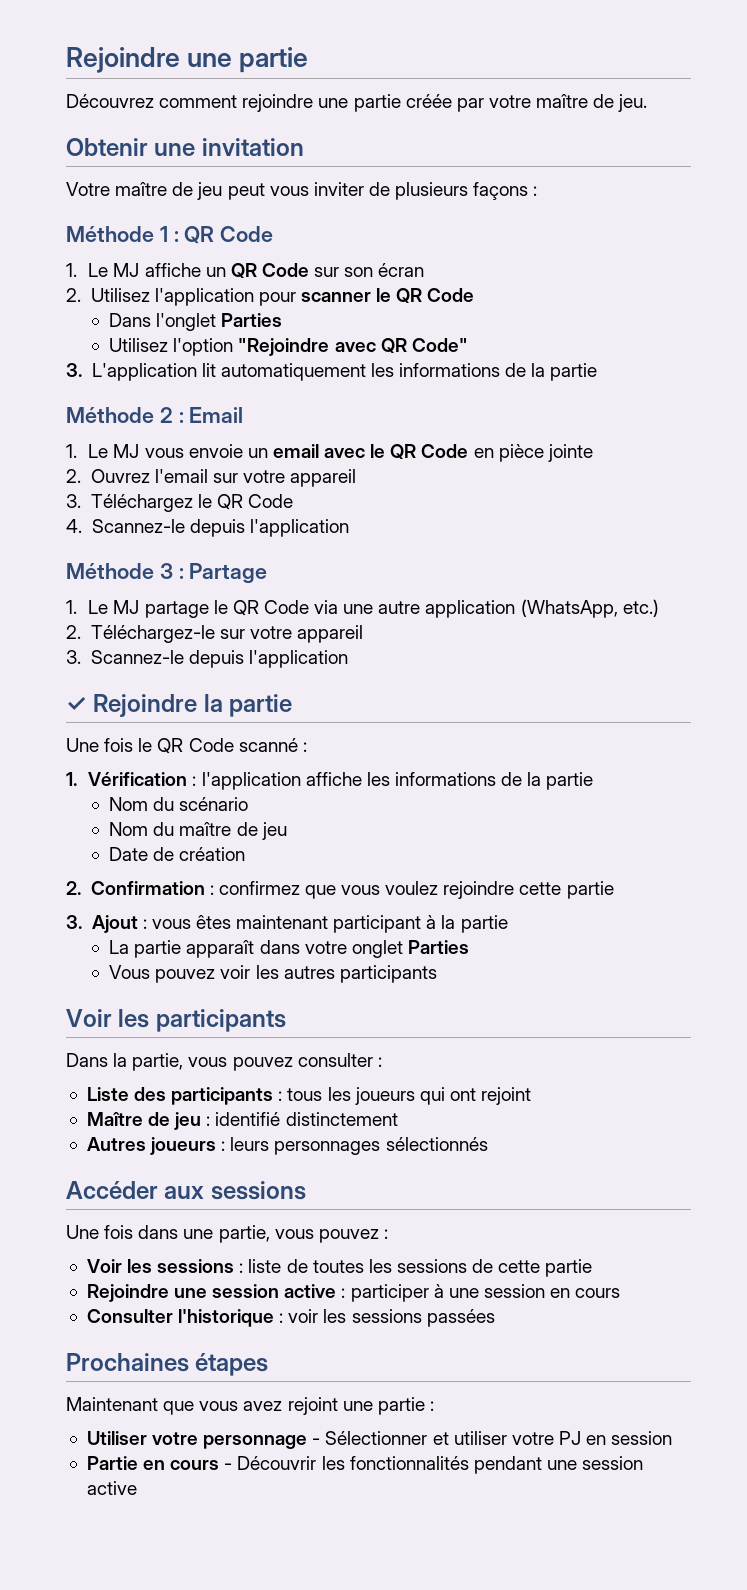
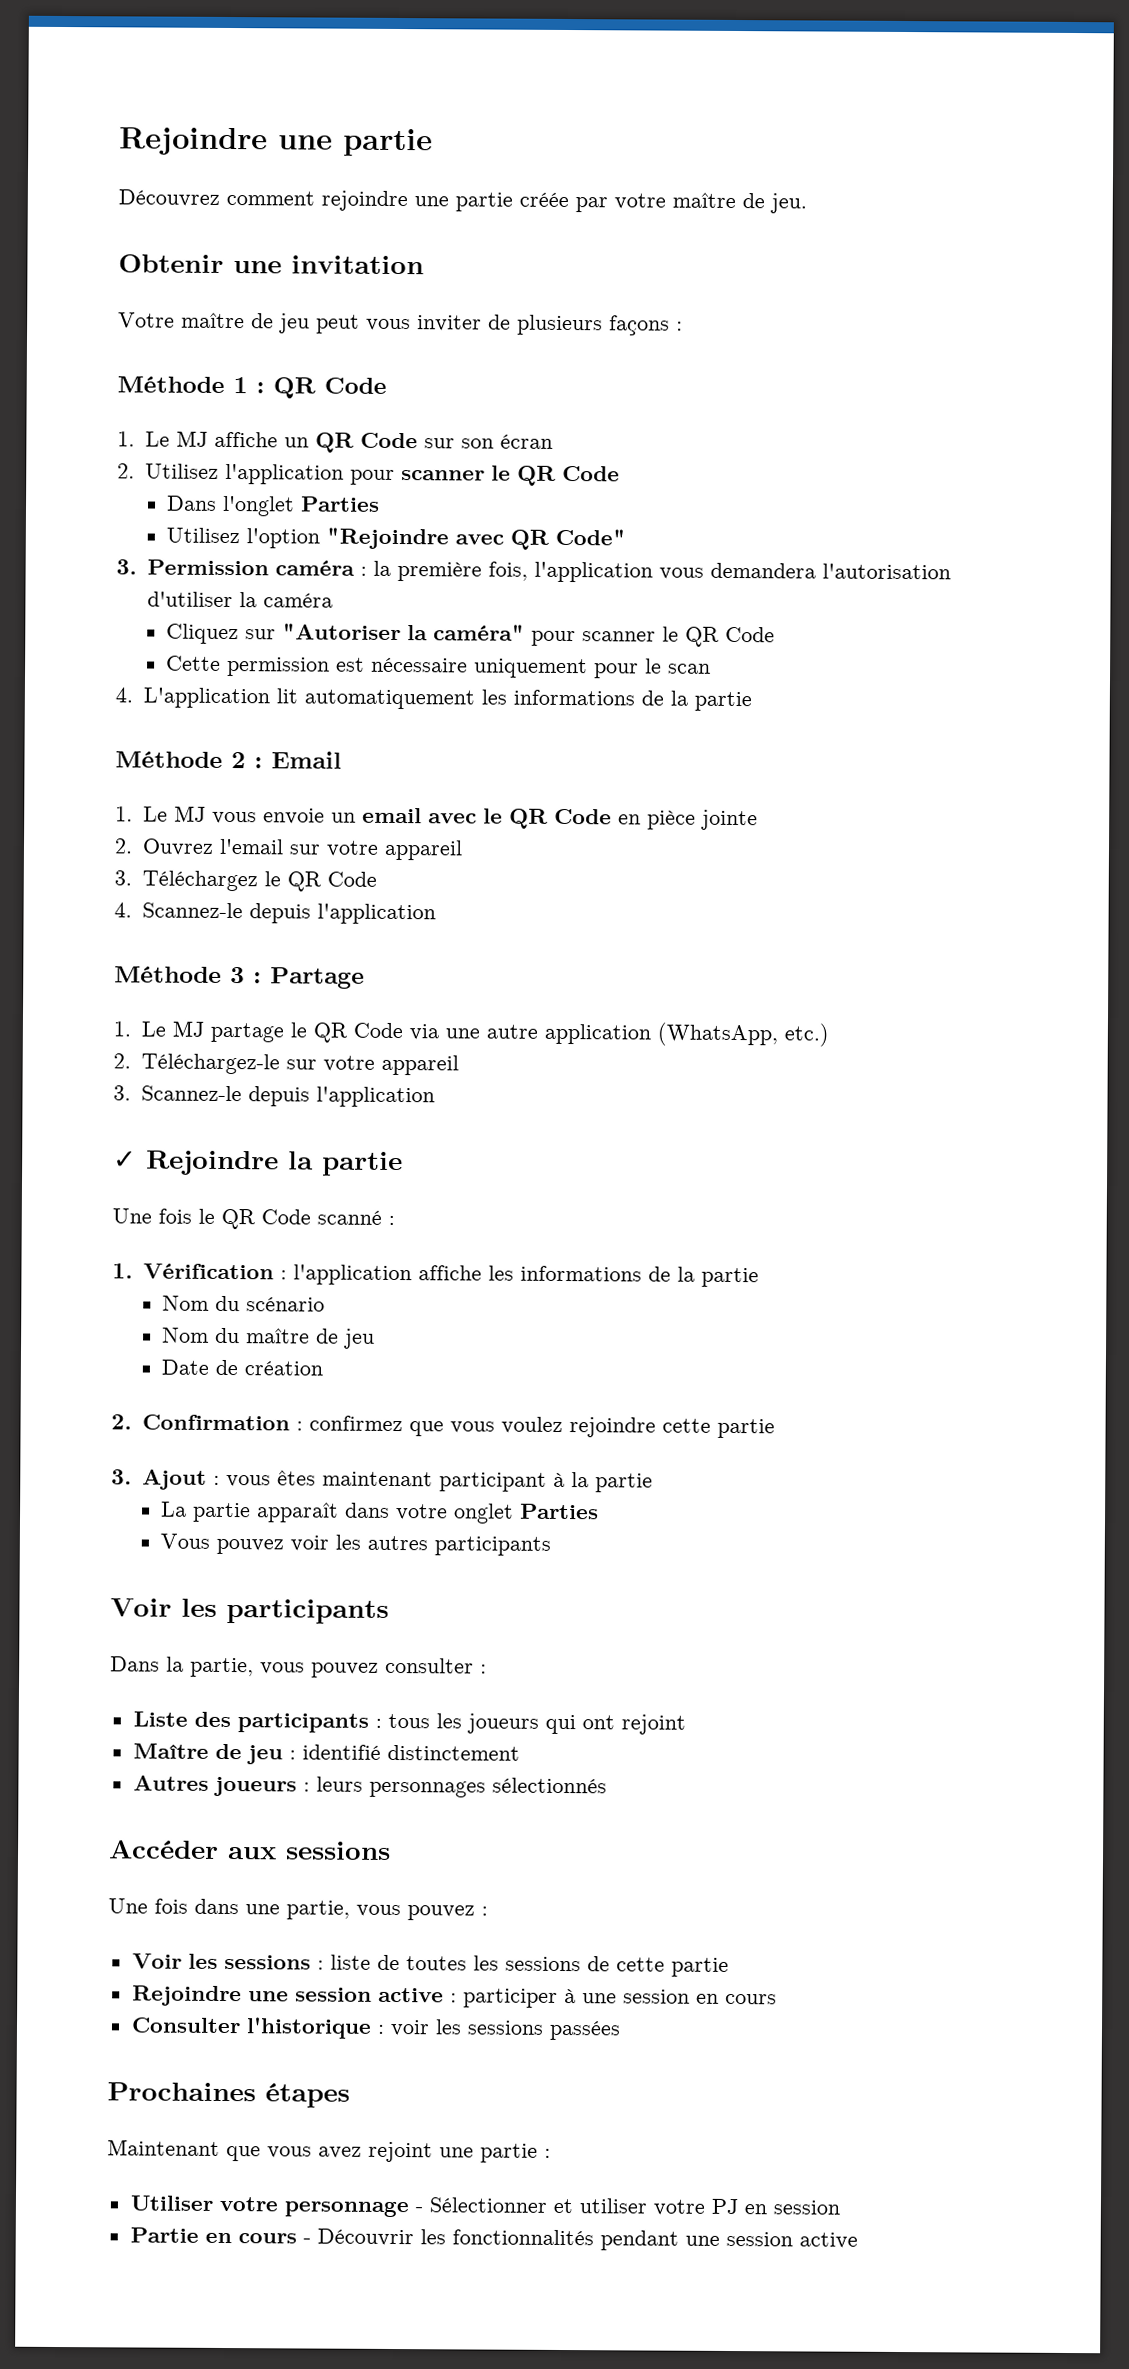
- 3. L'application lit automatiquement les informations de la partie
+ 3. Permission caméra : la première fois, l'application vous demandera l'autorisation d'utiliser la caméra
+ Cliquez sur "Autoriser la caméra" pour scanner le QR Code
+ Cette permission est nécessaire uniquement pour le scan
+ 4. L'application lit automatiquement les informations de la partie

